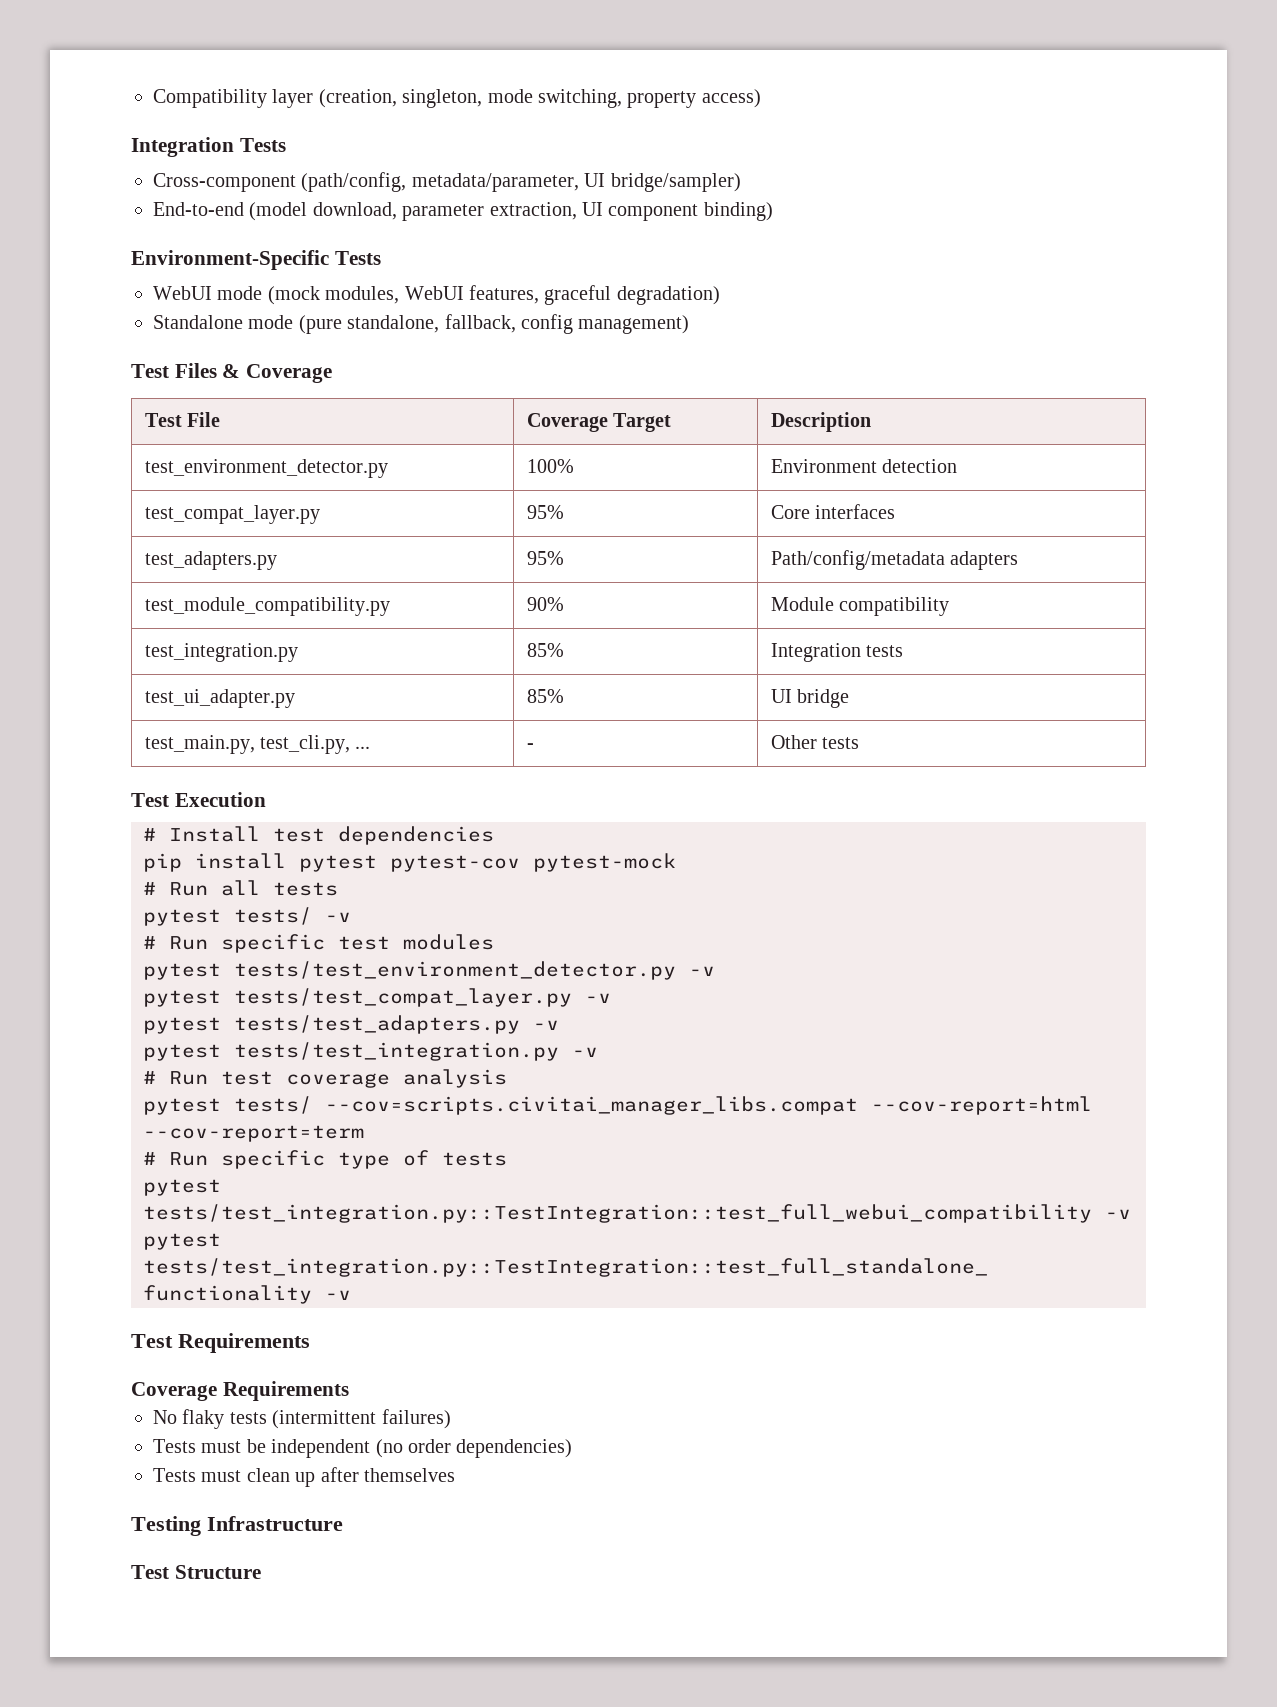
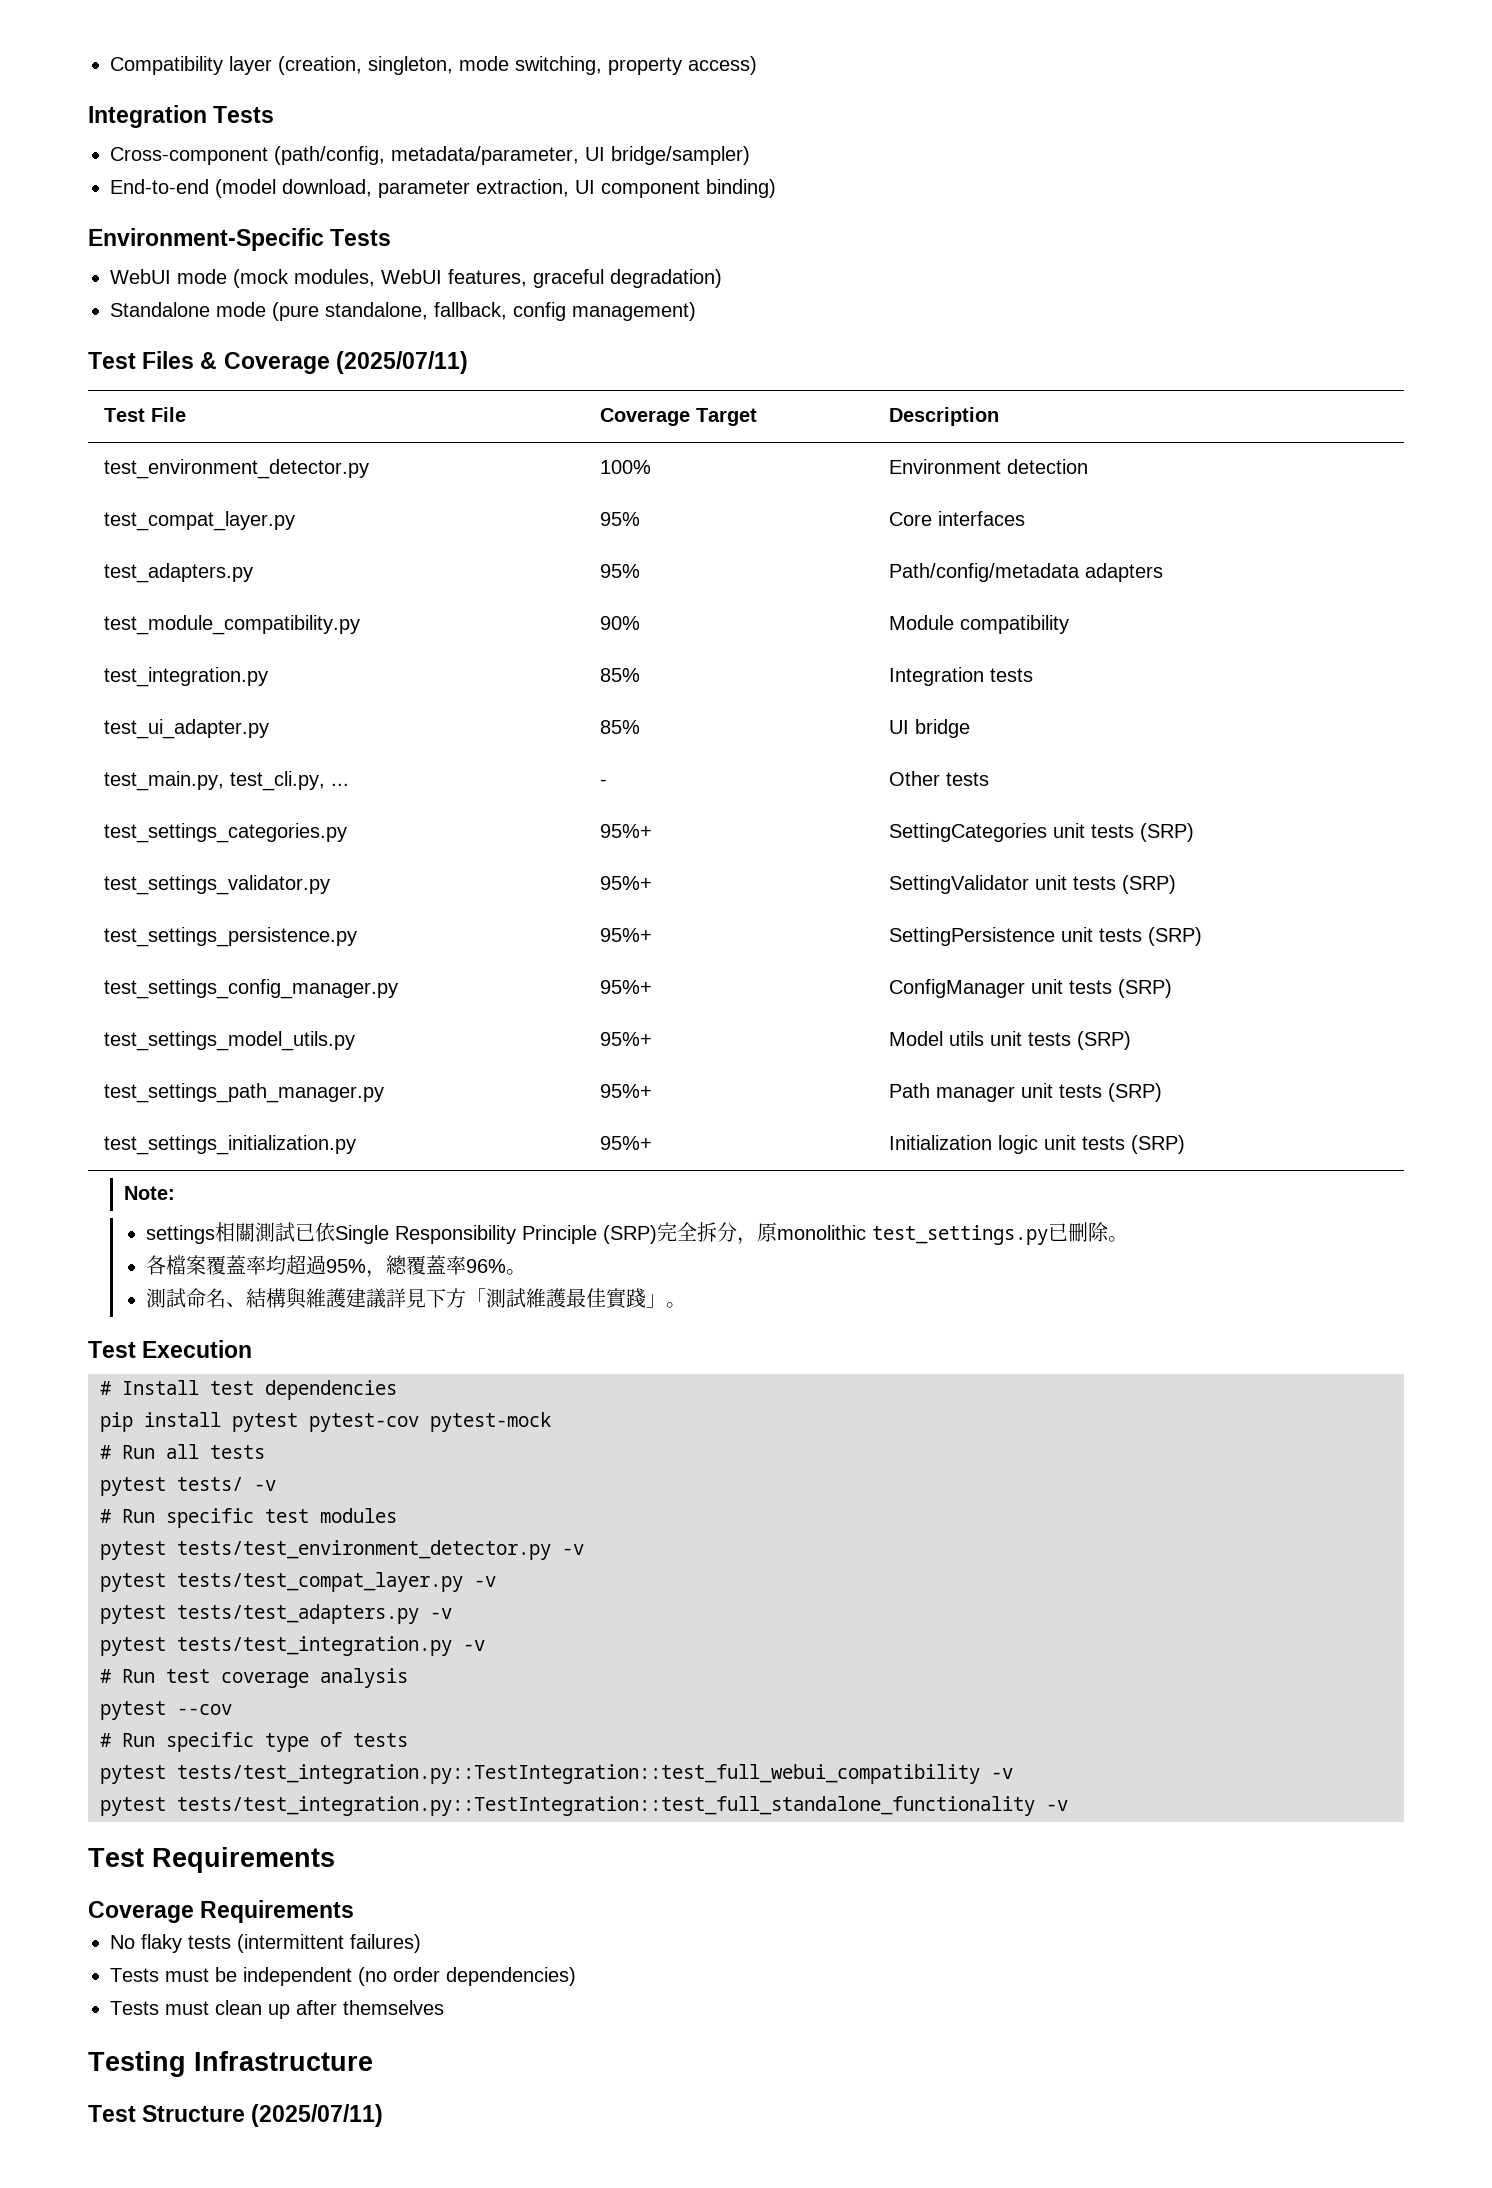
- Test Files & Coverage
+ Test Files & Coverage (2025/07/11)
+ test_settings_categories.py | 95%+ | SettingCategories unit tests (SRP)
+ test_settings_validator.py | 95%+ | SettingValidator unit tests (SRP)
+ test_settings_persistence.py | 95%+ | SettingPersistence unit tests (SRP)
+ test_settings_config_manager.py | 95%+ | ConfigManager unit tests (SRP)
+ test_settings_model_utils.py | 95%+ | Model utils unit tests (SRP)
+ test_settings_path_manager.py | 95%+ | Path manager unit tests (SRP)
+ test_settings_initialization.py | 95%+ | Initialization logic unit tests (SRP)
+ Note:
+ settings相關測試已依Single Responsibility Principle (SRP)完全拆分，原monolithic test_settings.py已刪除。
+ 各檔案覆蓋率均超過95%，總覆蓋率96%。
+ 測試命名、結構與維護建議詳見下方「測試維護最佳實踐」。
- pytest tests/ --cov=scripts.civitai_manager_libs.compat --cov-report=html --cov-report=term
+ pytest --cov
- Test Structure
+ Test Structure (2025/07/11)

